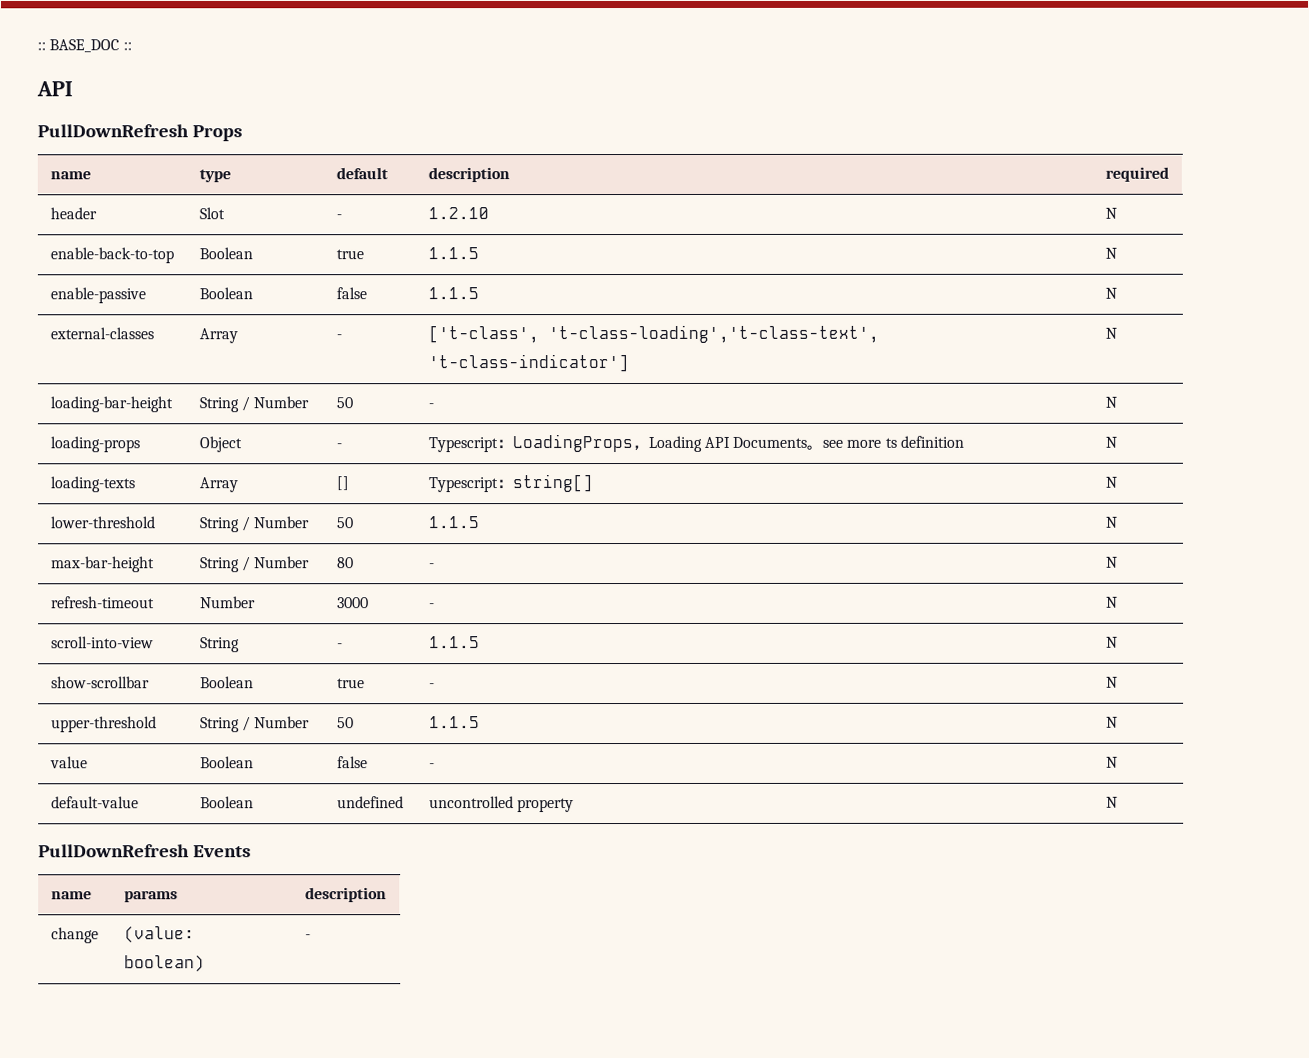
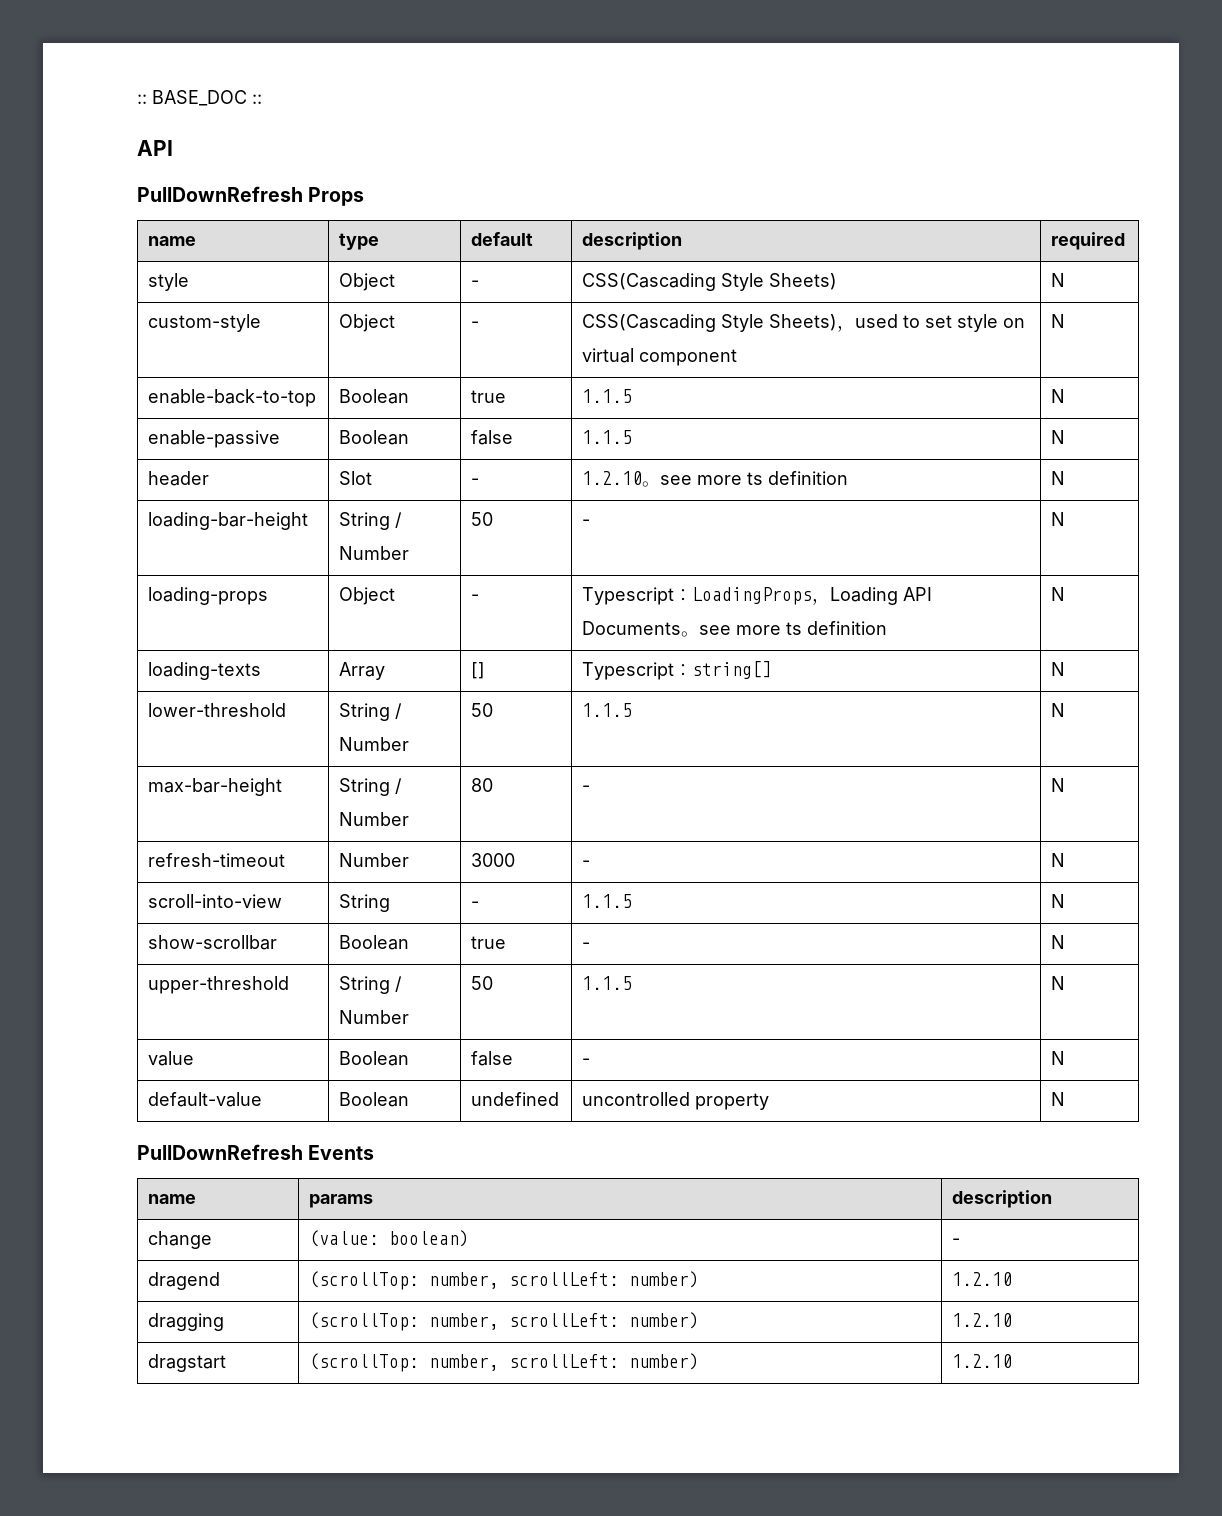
- header | Slot | - | 1.2.10 | N
+ style | Object | - | CSS(Cascading Style Sheets) | N
+ custom-style | Object | - | CSS(Cascading Style Sheets)，used to set style on virtual component | N
- external-classes | Array | - | ['t-class', 't-class-loading','t-class-text', 't-class-indicator'] | N
+ header | Slot | - | 1.2.10。see more ts definition | N
+ dragend | (scrollTop: number, scrollLeft: number) | 1.2.10
+ dragging | (scrollTop: number, scrollLeft: number) | 1.2.10
+ dragstart | (scrollTop: number, scrollLeft: number) | 1.2.10

